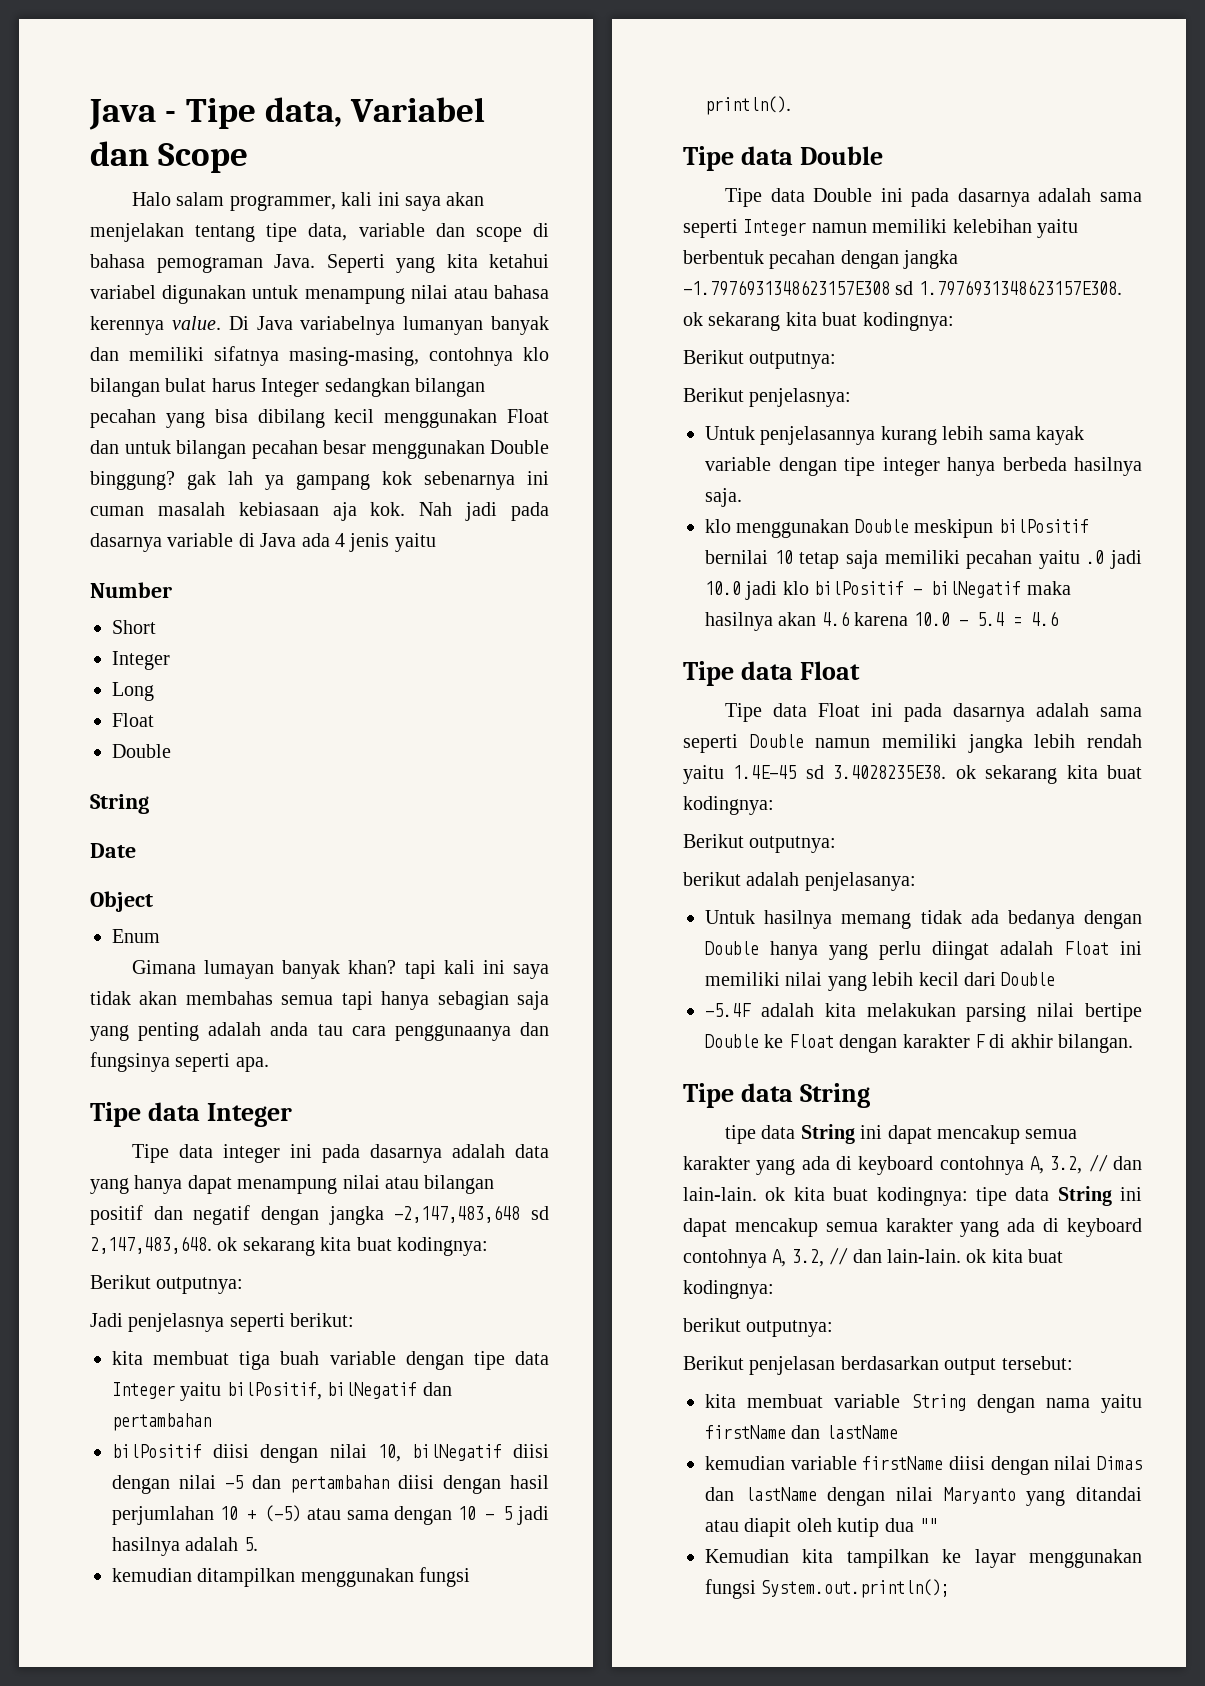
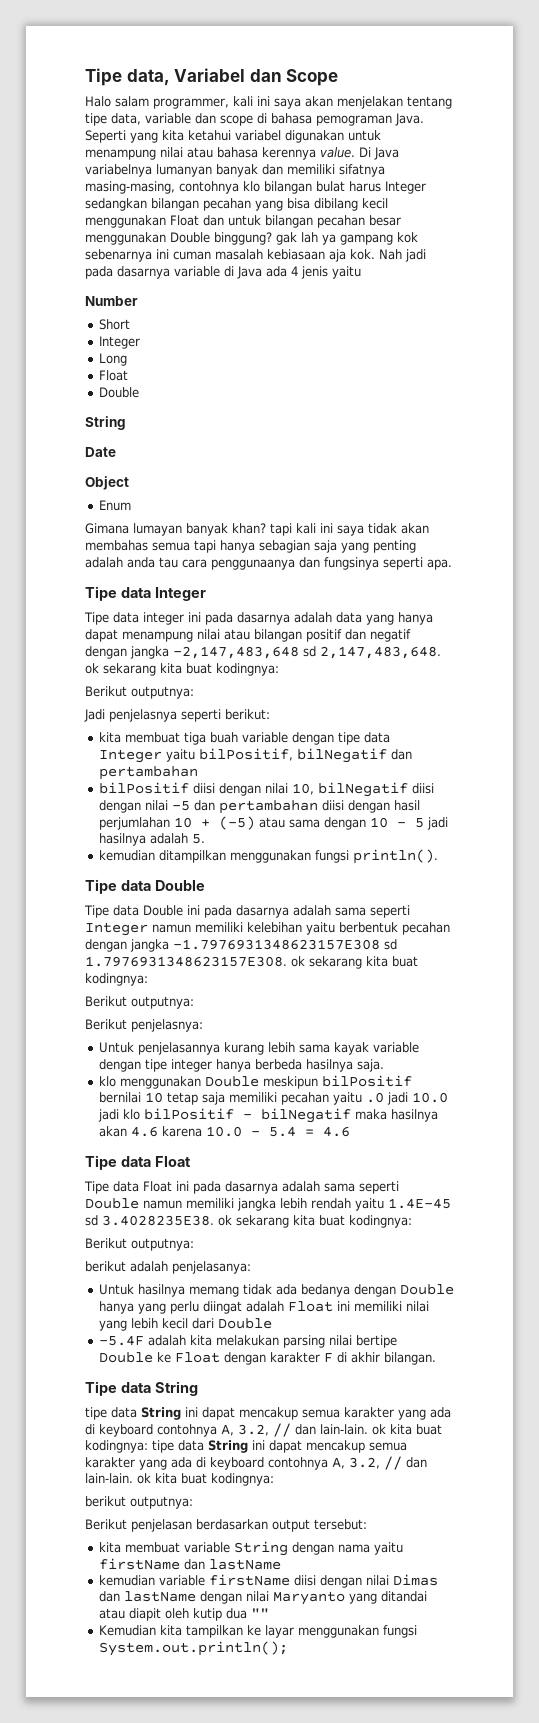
- Java - Tipe data, Variabel dan Scope
+ Tipe data, Variabel dan Scope

